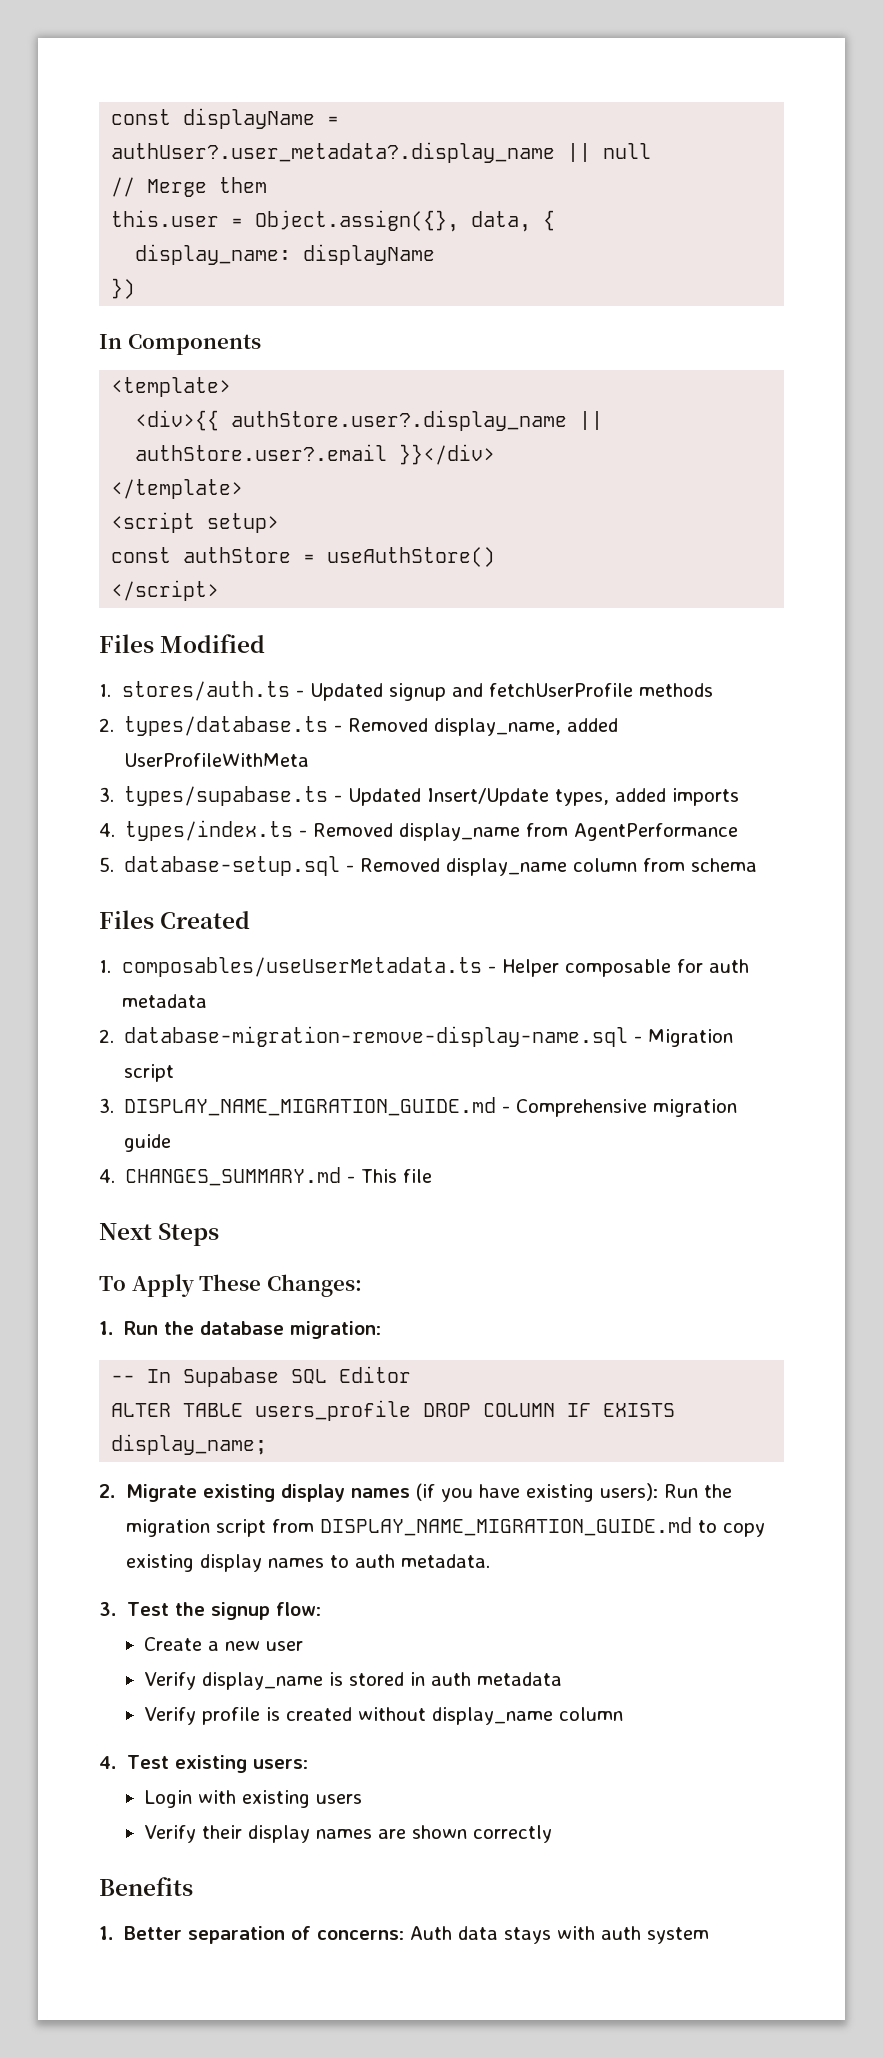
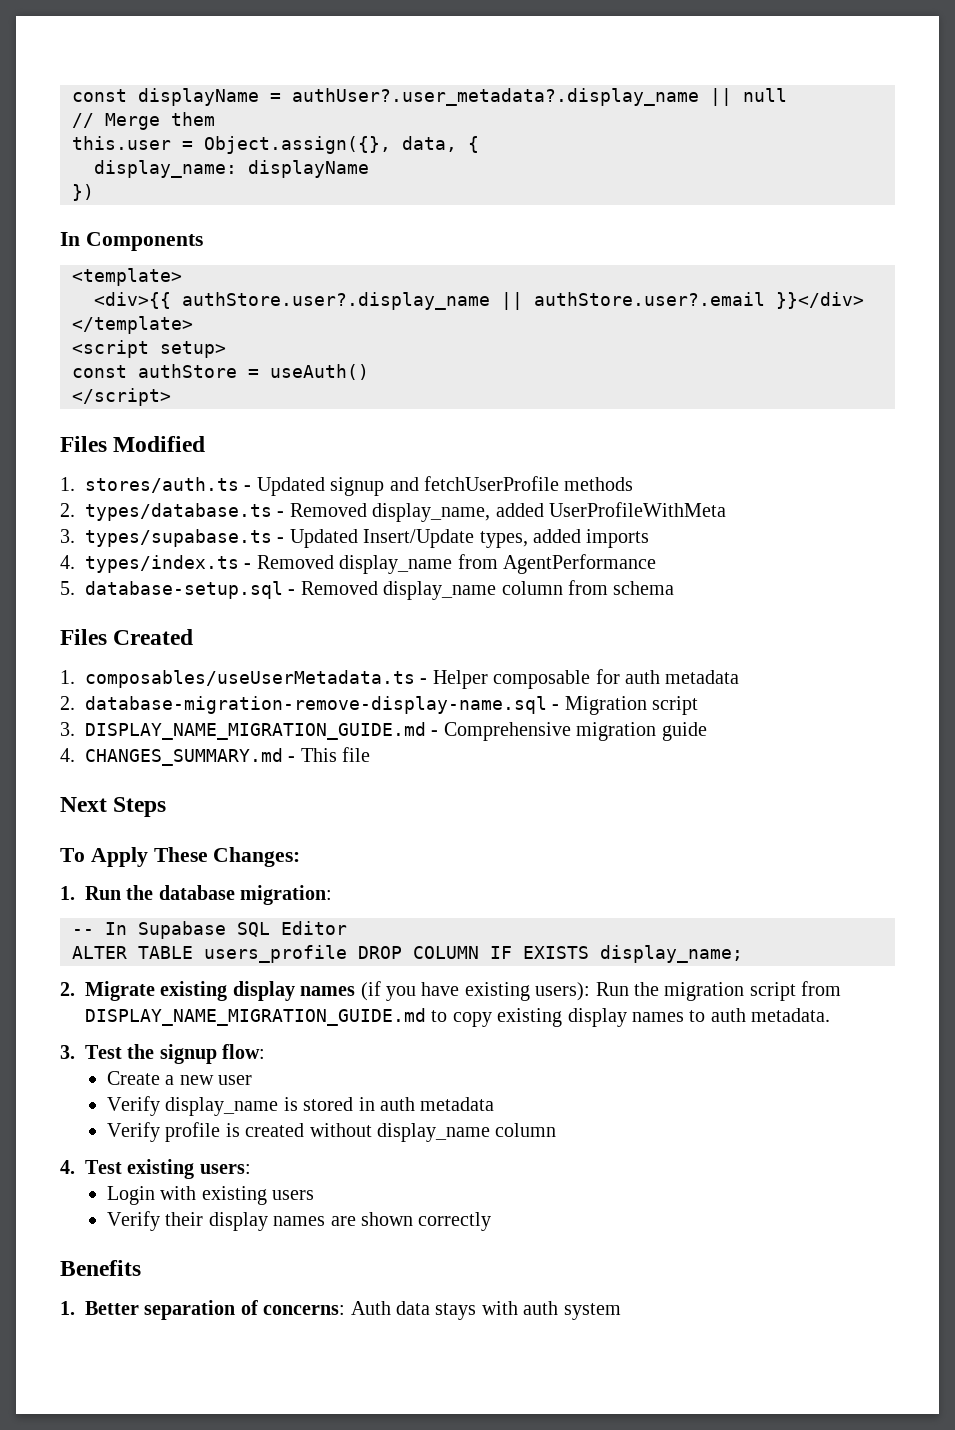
- const authStore = useAuthStore()
+ const authStore = useAuth()

